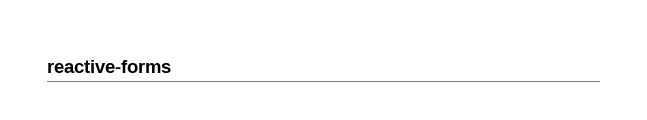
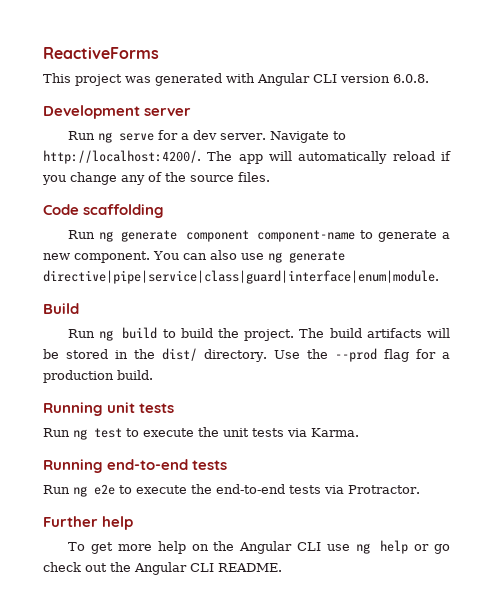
- reactive-forms
+ ReactiveForms
+ This project was generated with Angular CLI version 6.0.8.
+ Development server
+ Run ng serve for a dev server. Navigate to http://localhost:4200/. The app will automatically reload if you change any of the source files.
+ Code scaffolding
+ Run ng generate component component-name to generate a new component. You can also use ng generate directive|pipe|service|class|guard|interface|enum|module.
+ Build
+ Run ng build to build the project. The build artifacts will be stored in the dist/ directory. Use the --prod flag for a production build.
+ Running unit tests
+ Run ng test to execute the unit tests via Karma.
+ Running end-to-end tests
+ Run ng e2e to execute the end-to-end tests via Protractor.
+ Further help
+ To get more help on the Angular CLI use ng help or go check out the Angular CLI README.

